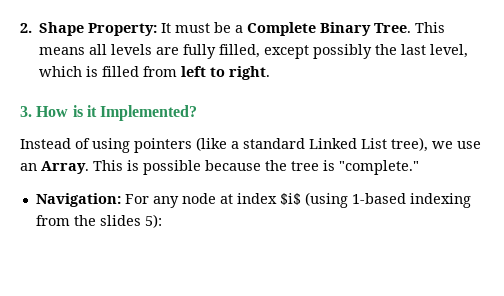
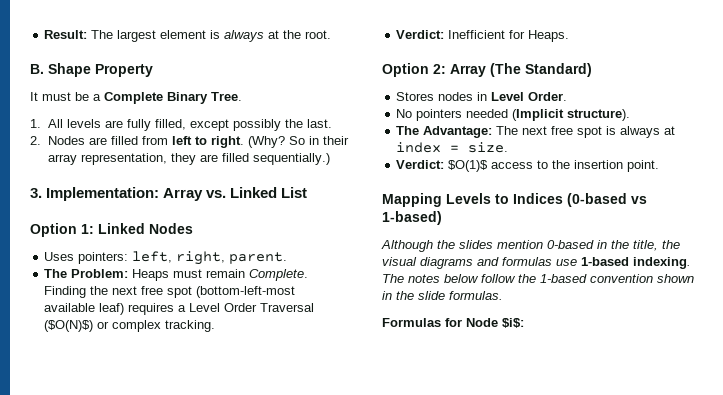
- 2. Shape Property: It must be a Complete Binary Tree. This means all levels are fully filled, except possibly the last level, which is filled from left to right.
- 3. How is it Implemented?
- Instead of using pointers (like a standard Linked List tree), we use an Array. This is possible because the tree is "complete."
- Navigation: For any node at index $i$ (using 1-based indexing from the slides 5):
+ Result: The largest element is always at the root.
+ B. Shape Property
+ It must be a Complete Binary Tree.
+ 1. All levels are fully filled, except possibly the last.
+ 2. Nodes are filled from left to right. (Why? So in their array representation, they are filled sequentially.)
+ 3. Implementation: Array vs. Linked List
+ Option 1: Linked Nodes
+ Uses pointers: left, right, parent.
+ The Problem: Heaps must remain Complete. Finding the next free spot (bottom-left-most available leaf) requires a Level Order Traversal ($O(N)$) or complex tracking.
+ Verdict: Inefficient for Heaps.
+ Option 2: Array (The Standard)
+ Stores nodes in Level Order.
+ No pointers needed (Implicit structure).
+ The Advantage: The next free spot is always at index = size.
+ Verdict: $O(1)$ access to the insertion point.
+ Mapping Levels to Indices (0-based vs 1-based)
+ Although the slides mention 0-based in the title, the visual diagrams and formulas use 1-based indexing. The notes below follow the 1-based convention shown in the slide formulas.
+ Formulas for Node $i$:

